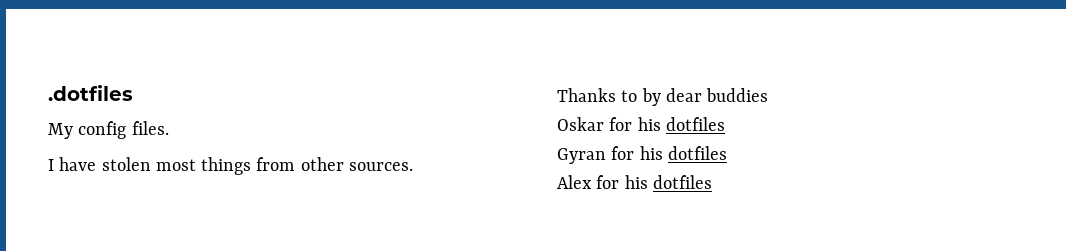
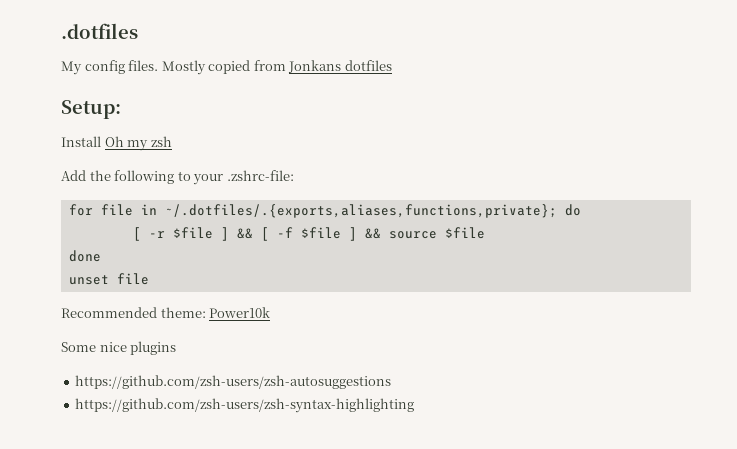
- My config files.
- I have stolen most things from other sources.
- Thanks to by dear buddies
- Oskar for his dotfiles
- Gyran for his dotfiles
- Alex for his dotfiles
+ My config files. Mostly copied from Jonkans dotfiles
+ Setup:
+ Install Oh my zsh
+ Add the following to your .zshrc-file:
+ for file in ~/.dotfiles/.{exports,aliases,functions,private}; do
+ [ -r $file ] && [ -f $file ] && source $file
+ done
+ unset file
+ Recommended theme: Power10k
+ Some nice plugins
+ https://github.com/zsh-users/zsh-autosuggestions
+ https://github.com/zsh-users/zsh-syntax-highlighting

